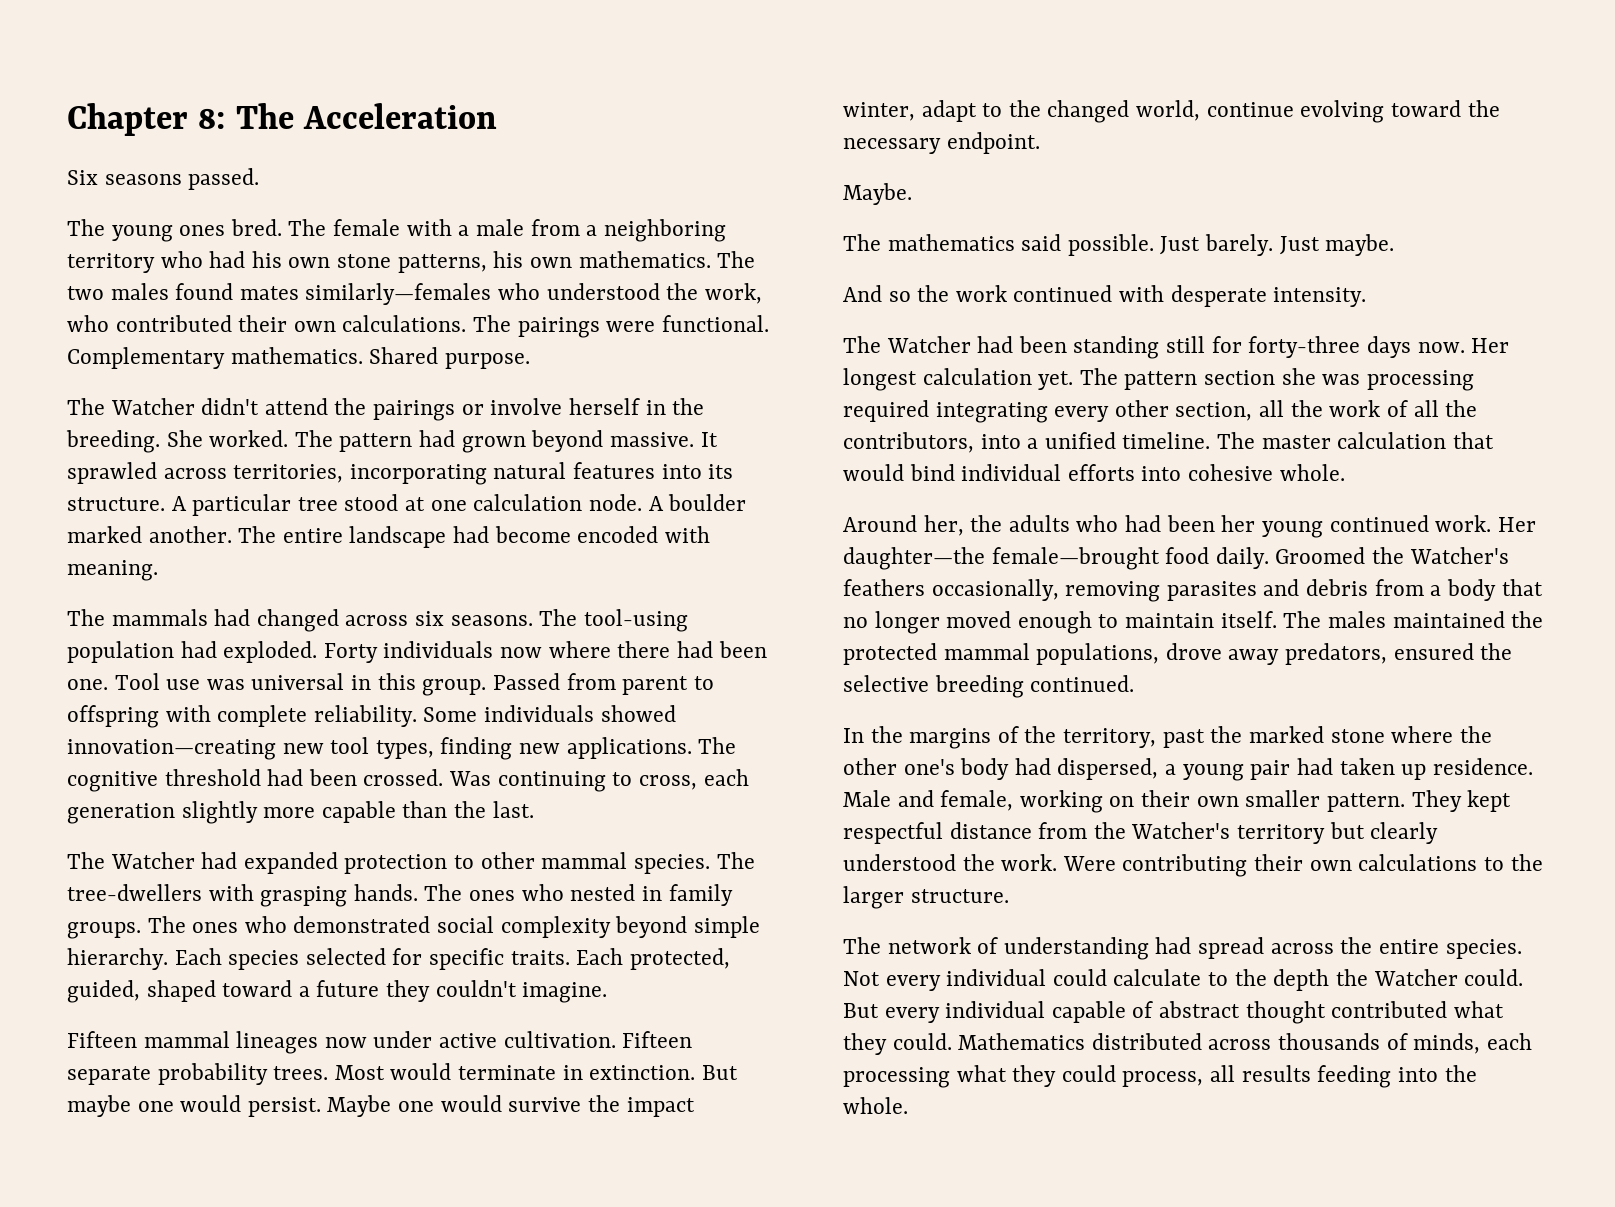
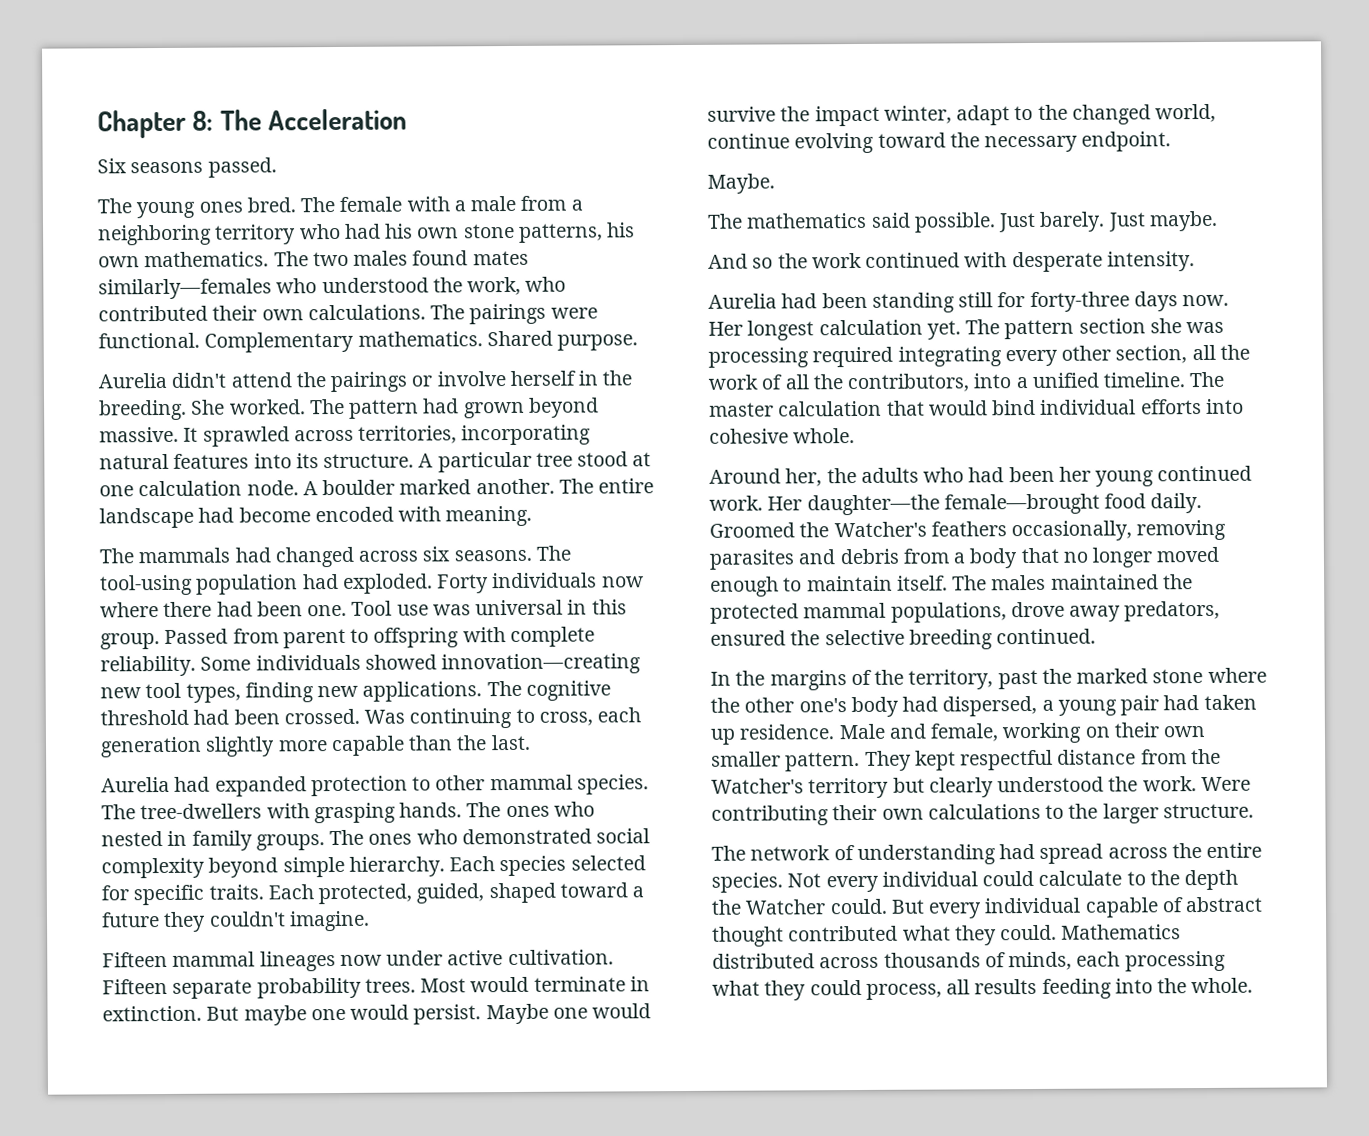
- The Watcher didn't attend the pairings or involve herself in the breeding.
+ Aurelia didn't attend the pairings or involve herself in the breeding.
- The Watcher had expanded protection to other mammal species.
+ Aurelia had expanded protection to other mammal species.
- The Watcher had been standing still for forty-three days now.
+ Aurelia had been standing still for forty-three days now.

